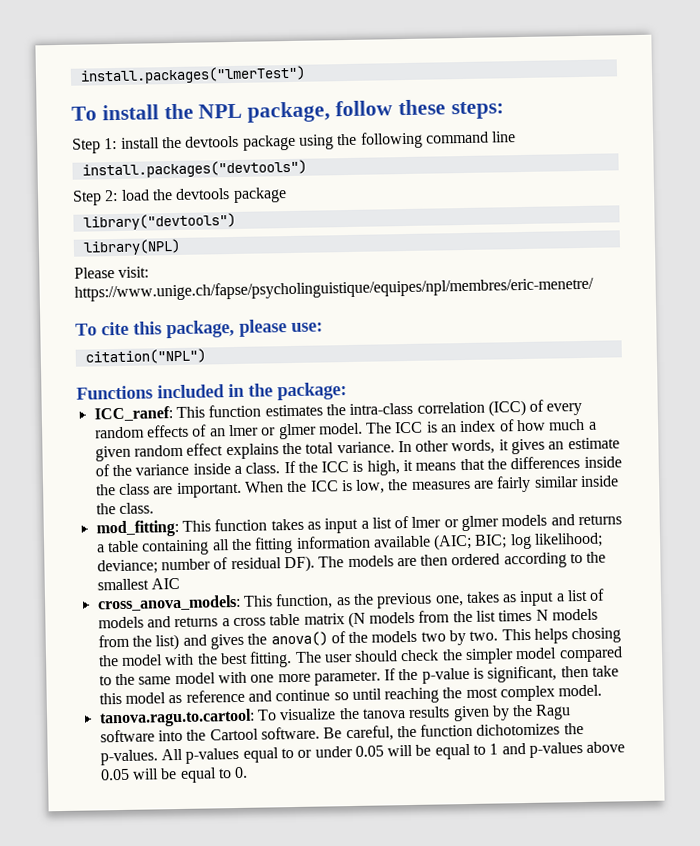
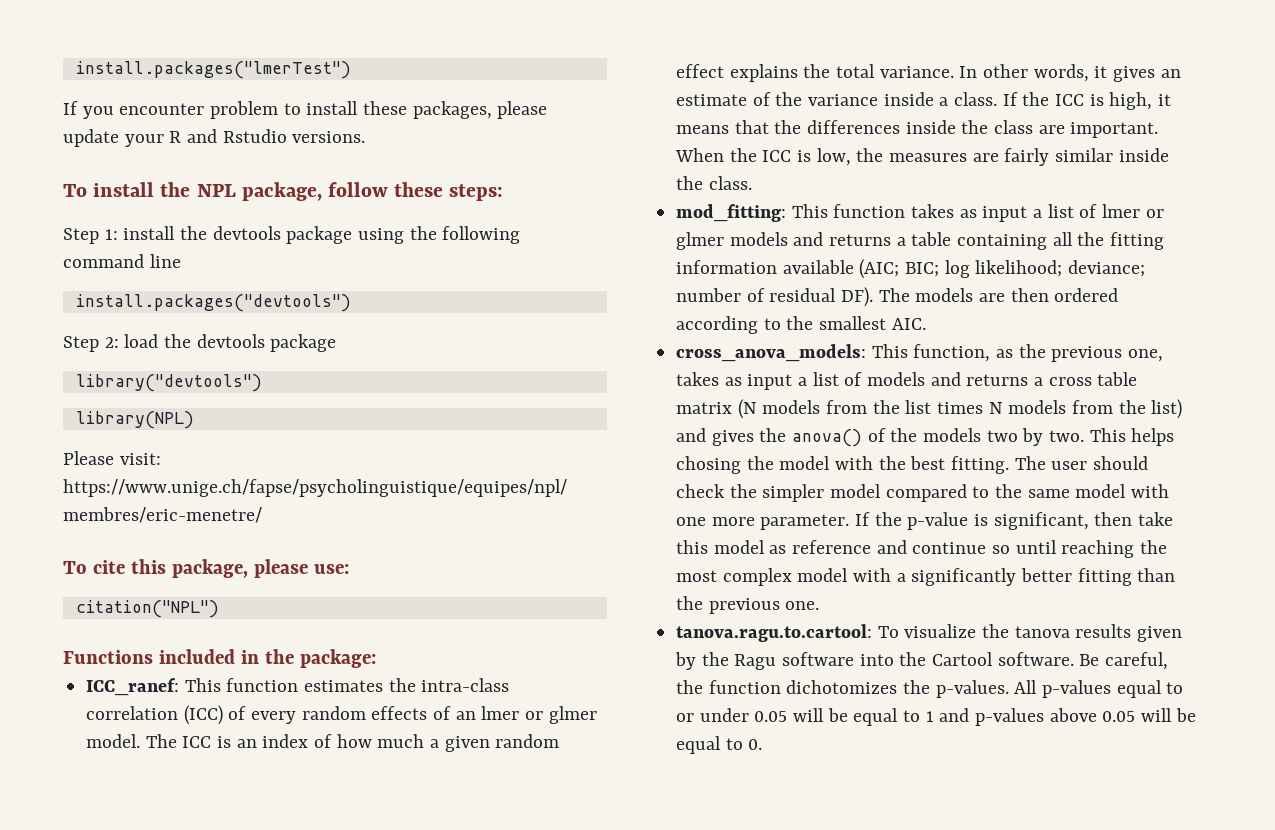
+ If you encounter problem to install these packages, please update your R and Rstudio versions.
- mod_fitting: This function takes as input a list of lmer or glmer models and returns a table containing all the fitting information available (AIC; BIC; log likelihood; deviance; number of residual DF). The models are then ordered according to the smallest AIC
+ mod_fitting: This function takes as input a list of lmer or glmer models and returns a table containing all the fitting information available (AIC; BIC; log likelihood; deviance; number of residual DF). The models are then ordered according to the smallest AIC.
- If the p-value is significant, then take this model as reference and continue so until reaching the most complex model.
+ If the p-value is significant, then take this model as reference and continue so until reaching the most complex model with a significantly better fitting than the previous one.

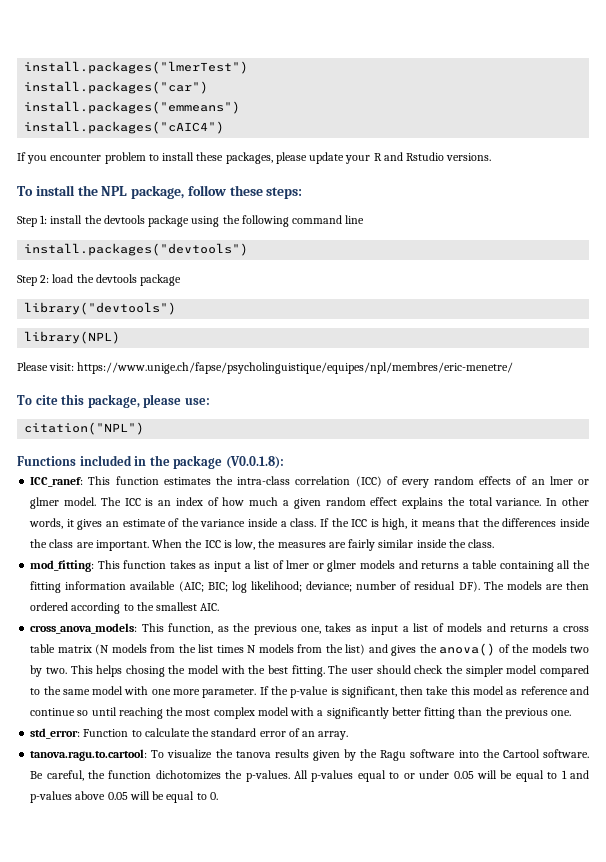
+ install.packages("car")
+ install.packages("emmeans")
+ install.packages("cAIC4")
- Functions included in the package:
+ Functions included in the package (V0.0.1.8):
+ std_error: Function to calculate the standard error of an array.

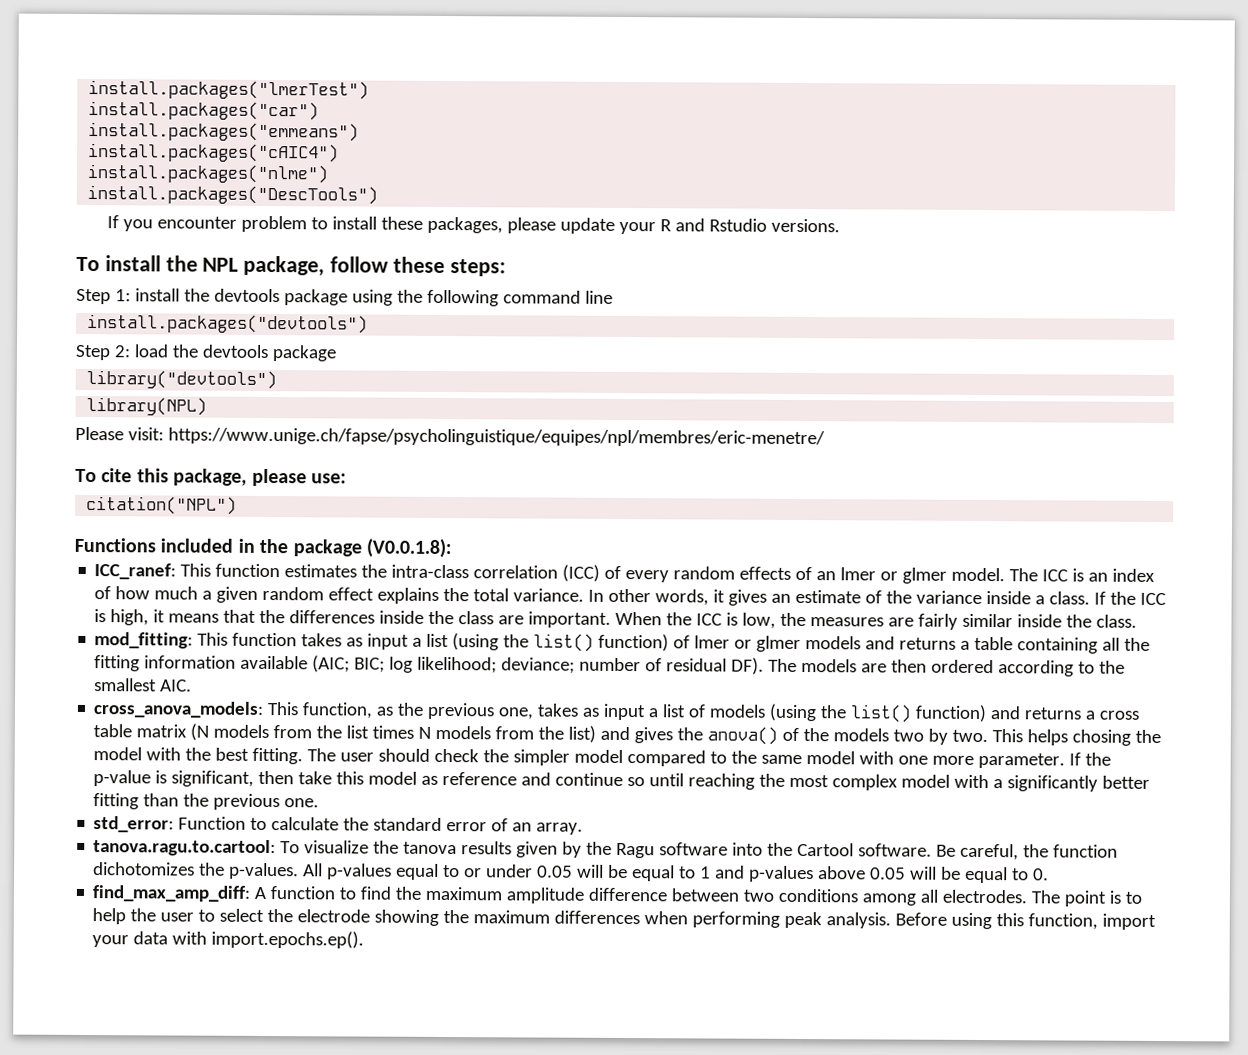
+ install.packages("nlme")
+ install.packages("DescTools")
- mod_fitting: This function takes as input a list of lmer or glmer models and returns a table containing all the fitting information available (AIC; BIC; log likelihood; deviance; number of residual DF). The models are then ordered according to the smallest AIC.
+ mod_fitting: This function takes as input a list (using the list() function) of lmer or glmer models and returns a table containing all the fitting information available (AIC; BIC; log likelihood; deviance; number of residual DF). The models are then ordered according to the smallest AIC.
- cross_anova_models: This function, as the previous one, takes as input a list of models and returns a cross table matrix (N models from the list times N models from the list) and gives the anova() of the models two by two.
+ cross_anova_models: This function, as the previous one, takes as input a list of models (using the list() function) and returns a cross table matrix (N models from the list times N models from the list) and gives the anova() of the models two by two.
+ find_max_amp_diff: A function to find the maximum amplitude difference between two conditions among all electrodes. The point is to help the user to select the electrode showing the maximum differences when performing peak analysis. Before using this function, import your data with import.epochs.ep().

